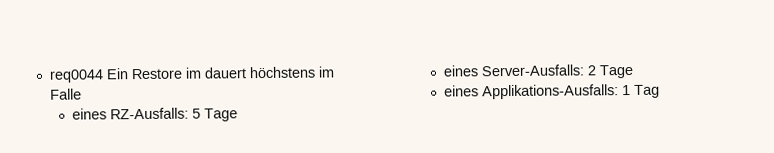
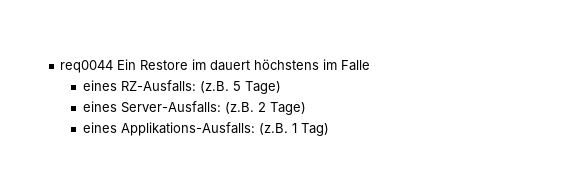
- eines RZ-Ausfalls: 5 Tage
+ eines RZ-Ausfalls: (z.B. 5 Tage)
- eines Server-Ausfalls: 2 Tage
+ eines Server-Ausfalls: (z.B. 2 Tage)
- eines Applikations-Ausfalls: 1 Tag
+ eines Applikations-Ausfalls: (z.B. 1 Tag)

